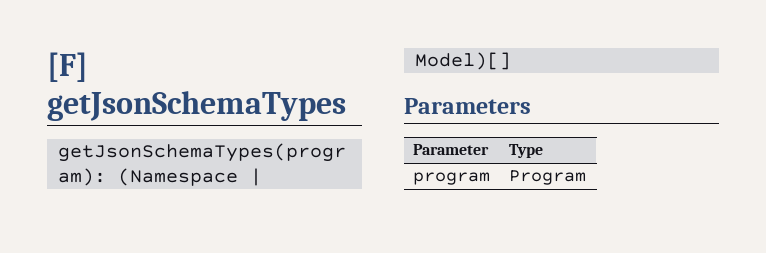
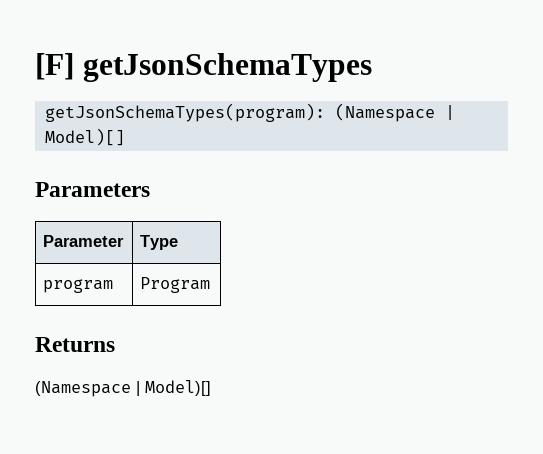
+ Returns
+ (Namespace | Model)[]

